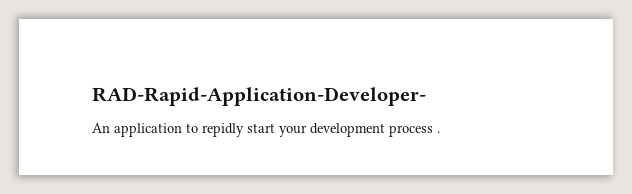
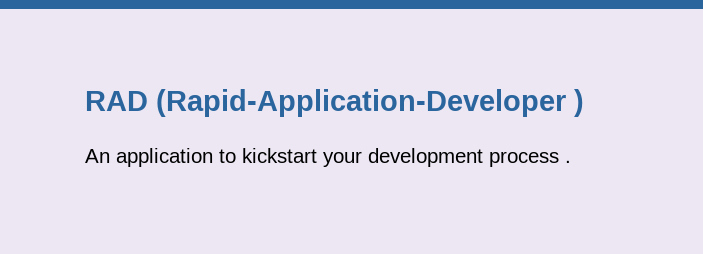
- RAD-Rapid-Application-Developer-
+ RAD (Rapid-Application-Developer )
- An application to repidly start your development process .
+ An application to kickstart your development process .

